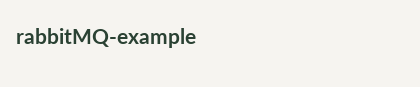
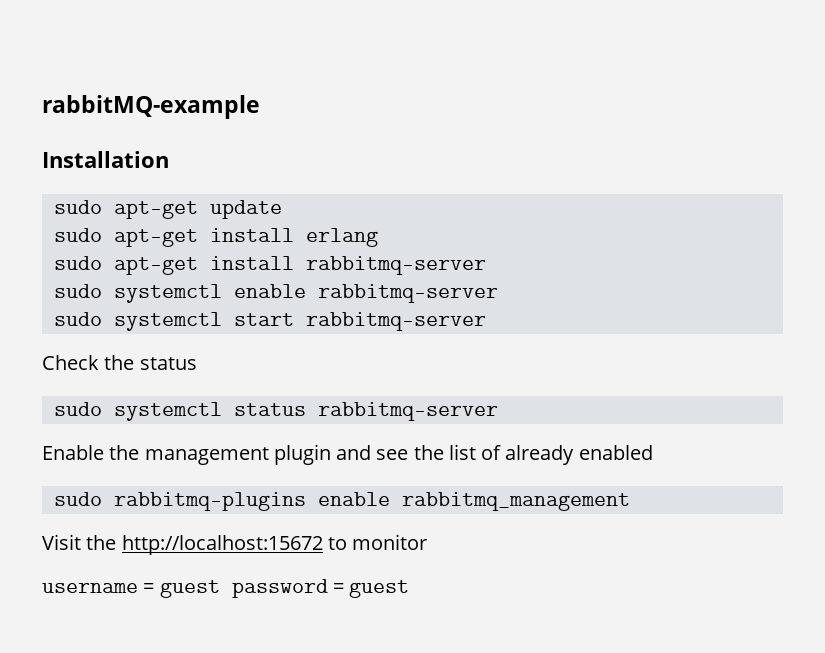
+ Installation
+ sudo apt-get update
+ sudo apt-get install erlang
+ sudo apt-get install rabbitmq-server
+ sudo systemctl enable rabbitmq-server
+ sudo systemctl start rabbitmq-server
+ Check the status
+ sudo systemctl status rabbitmq-server
+ Enable the management plugin and see the list of already enabled
+ sudo rabbitmq-plugins enable rabbitmq_management
+ Visit the http://localhost:15672 to monitor
+ username = guest password = guest

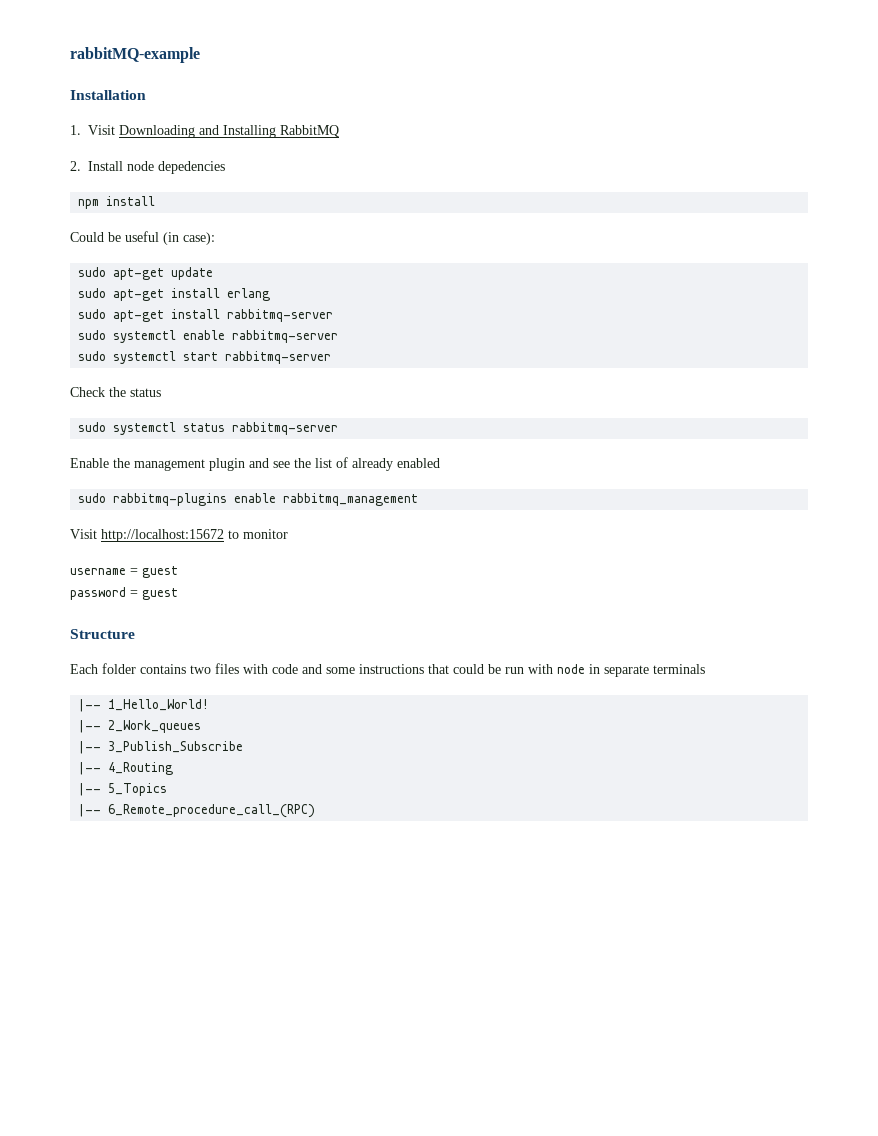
+ 1. Visit Downloading and Installing RabbitMQ
+ 2. Install node depedencies
+ npm install
+ Could be useful (in case):
- Visit the http://localhost:15672 to monitor
+ Visit http://localhost:15672 to monitor
- username = guest password = guest
+ username = guest
+ password = guest
+ Structure
+ Each folder contains two files with code and some instructions that could be run with node in separate terminals
+ |-- 1_Hello_World!
+ |-- 2_Work_queues
+ |-- 3_Publish_Subscribe
+ |-- 4_Routing
+ |-- 5_Topics
+ |-- 6_Remote_procedure_call_(RPC)

